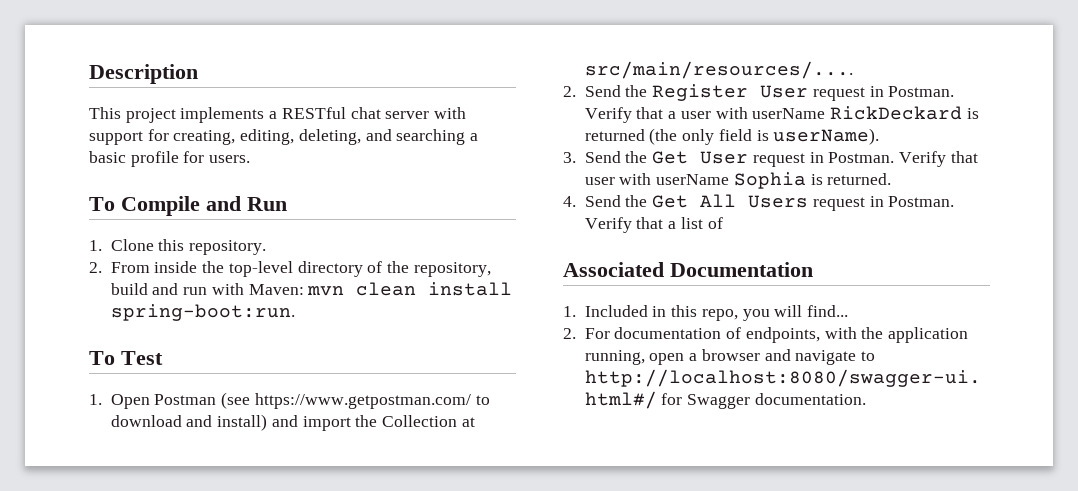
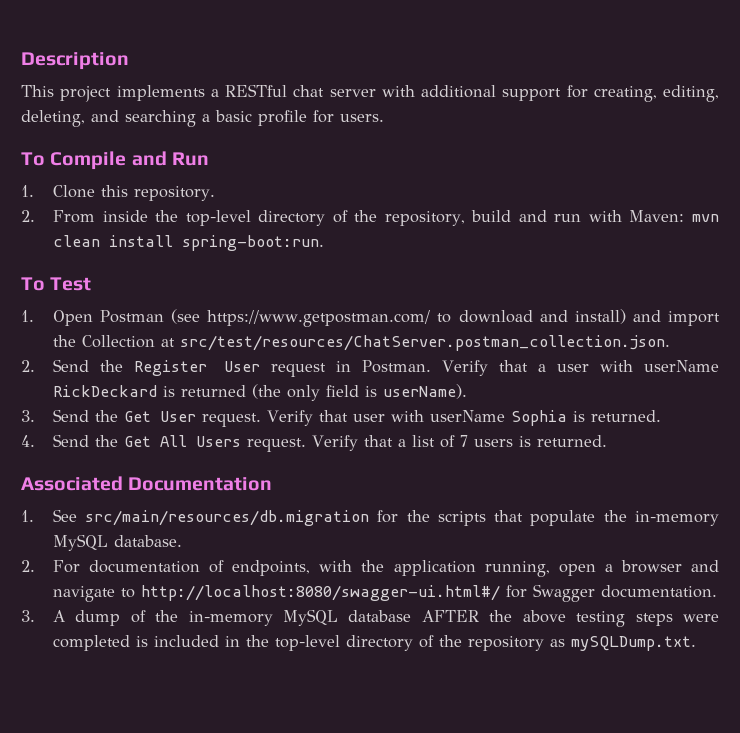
- This project implements a RESTful chat server with support for creating, editing, deleting, and searching a basic profile for users.
+ This project implements a RESTful chat server with additional support for creating, editing, deleting, and searching a basic profile for users.
- 1. Open Postman (see https://www.getpostman.com/ to download and install) and import the Collection at src/main/resources/....
+ 1. Open Postman (see https://www.getpostman.com/ to download and install) and import the Collection at src/test/resources/ChatServer.postman_collection.json.
- 3. Send the Get User request in Postman.
+ 3. Send the Get User request.
- 4. Send the Get All Users request in Postman.
+ 4. Send the Get All Users request.
- Verify that a list of
+ Verify that a list of 7 users is returned.
- 1. Included in this repo, you will find...
+ 1. See src/main/resources/db.migration for the scripts that populate the in-memory MySQL database.
+ 3. A dump of the in-memory MySQL database AFTER the above testing steps were completed is included in the top-level directory of the repository as mySQLDump.txt.

